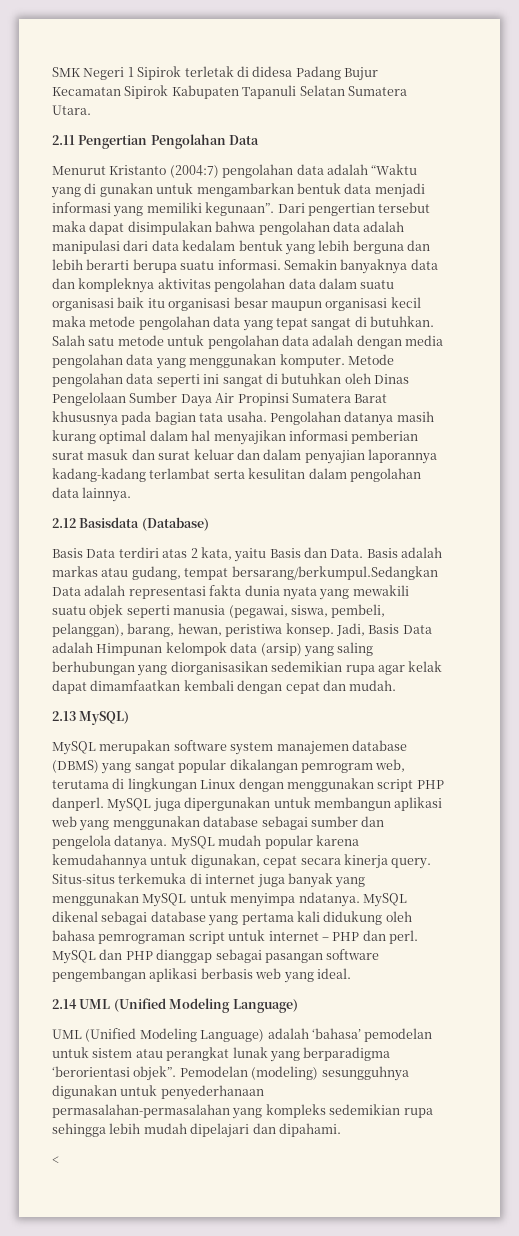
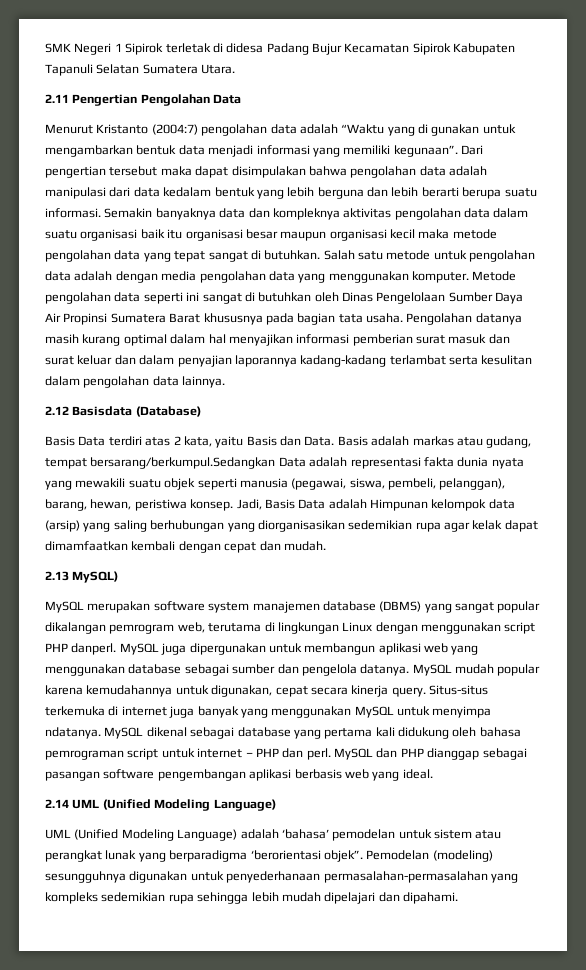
- <

